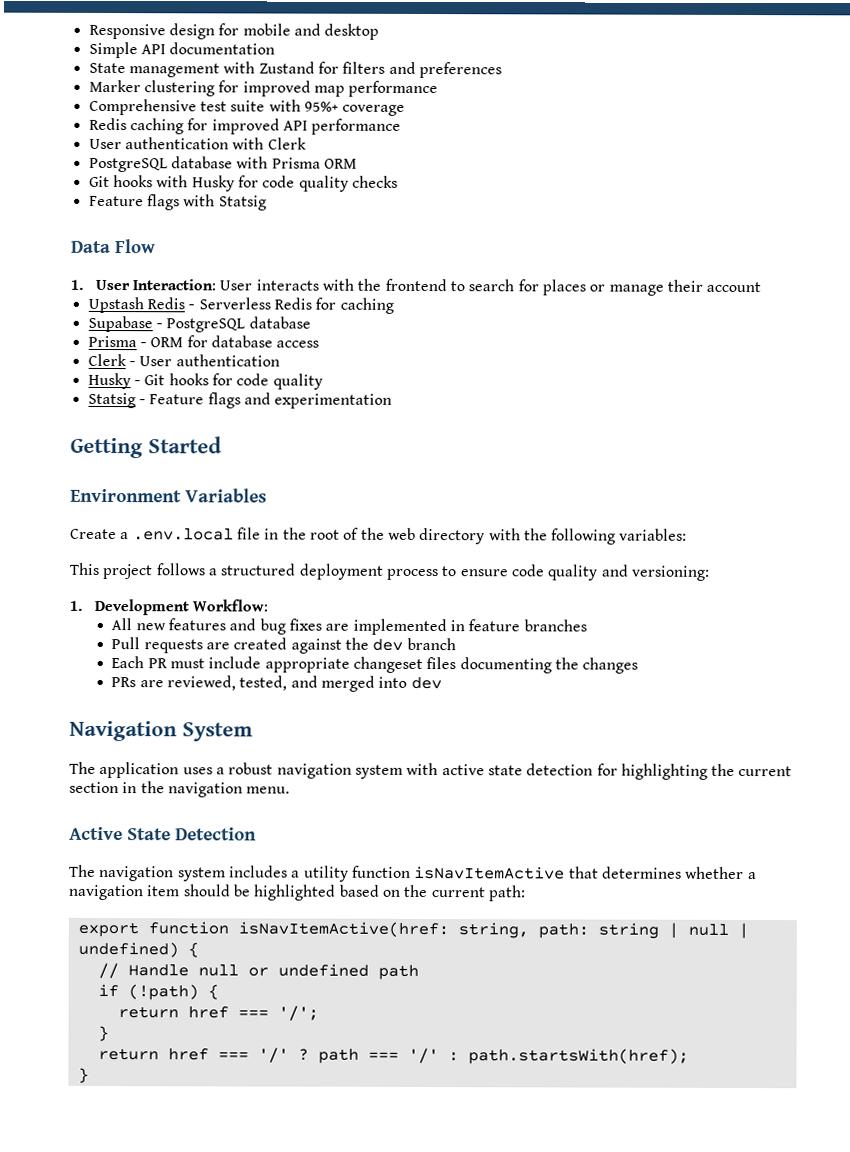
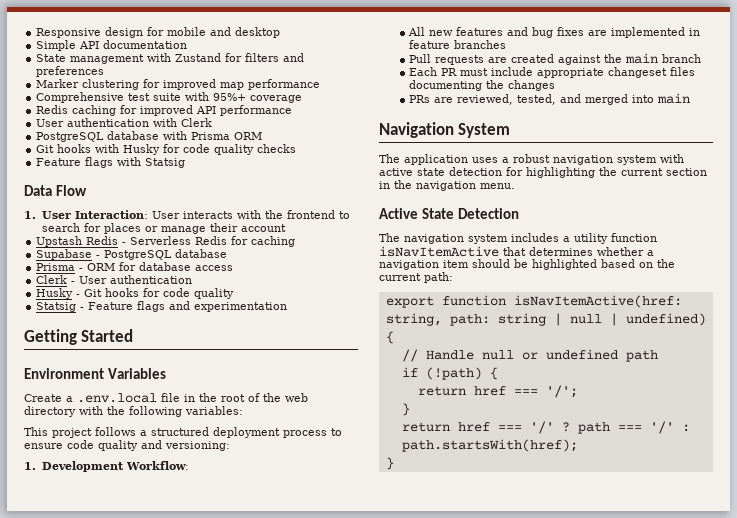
- Pull requests are created against the dev branch
+ Pull requests are created against the main branch
- PRs are reviewed, tested, and merged into dev
+ PRs are reviewed, tested, and merged into main

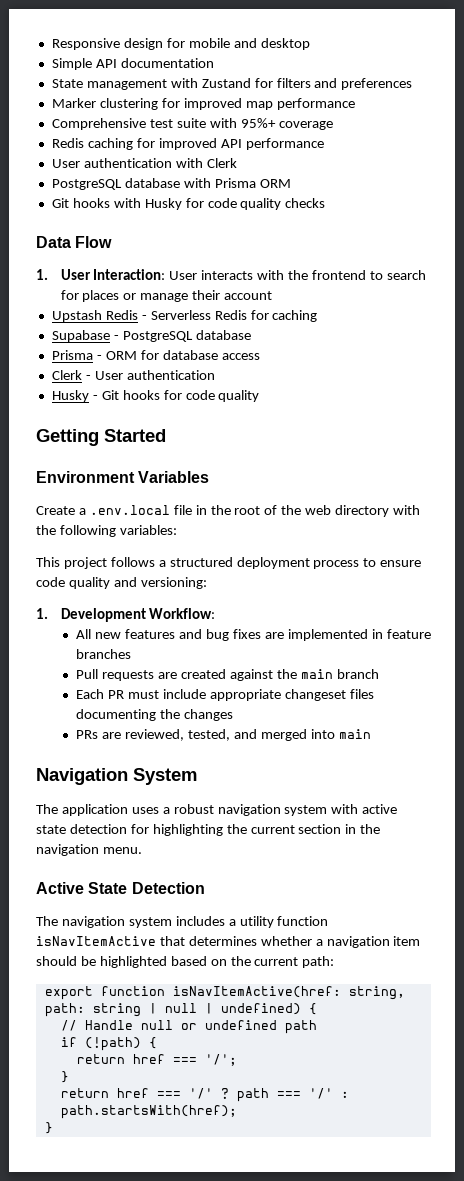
- Feature flags with Statsig
- Statsig - Feature flags and experimentation

